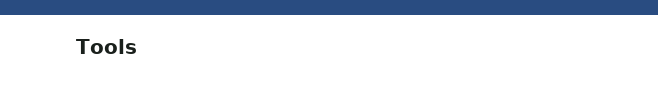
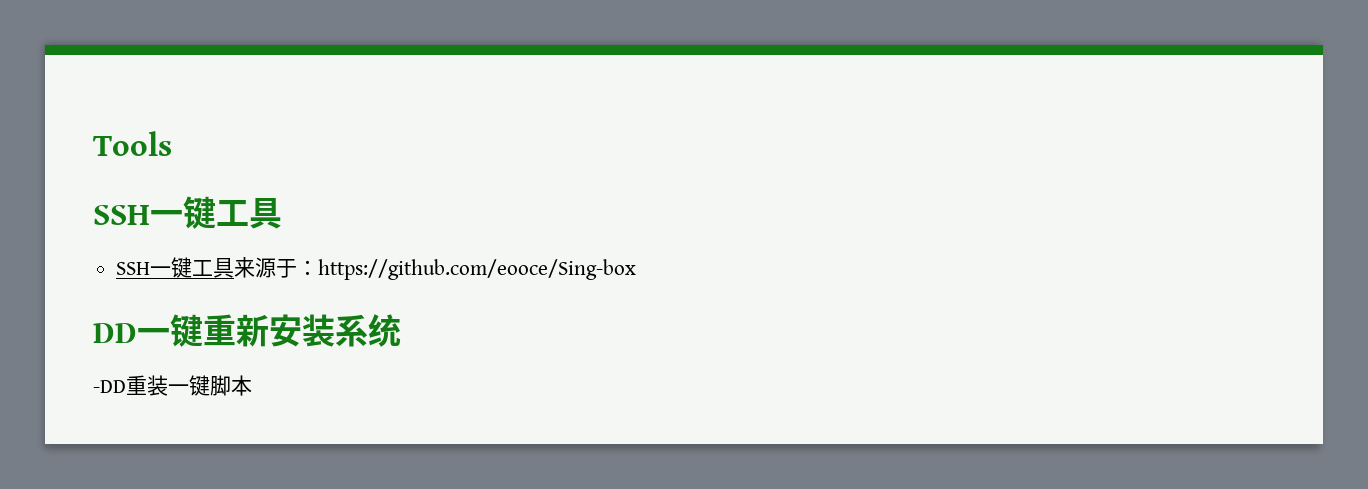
  Tools
+ SSH一键工具
+ SSH一键工具来源于：https://github.com/eooce/Sing-box
+ DD一键重新安装系统
+ -DD重装一键脚本

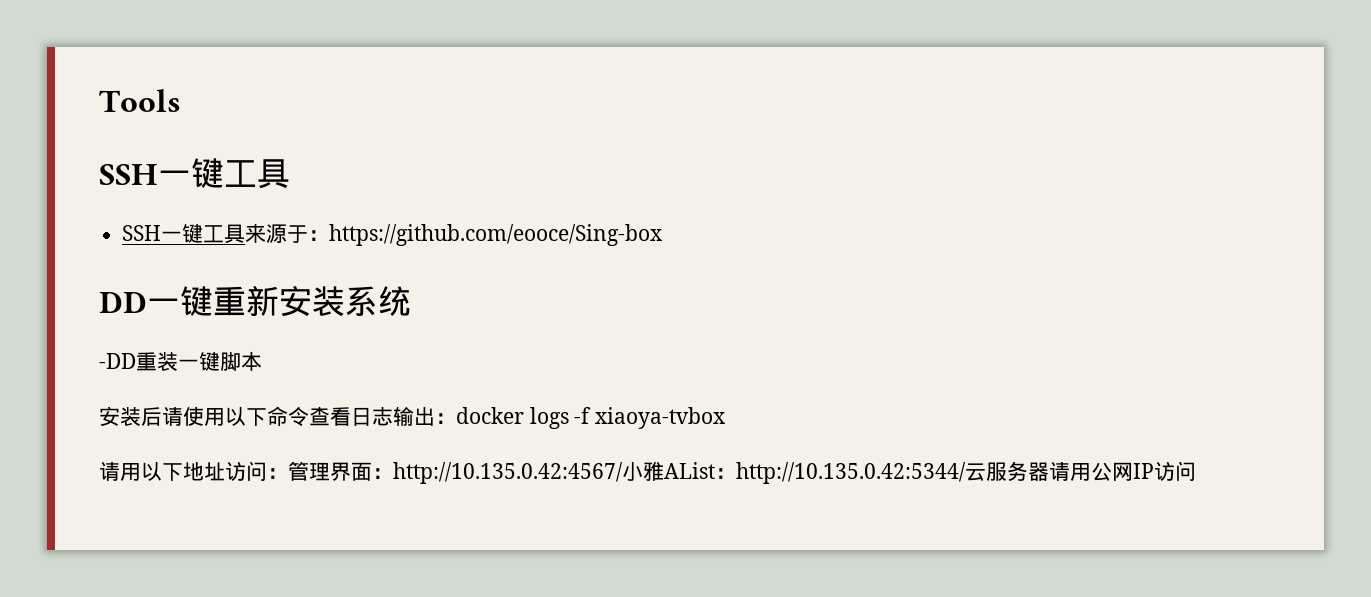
+ 安装后请使用以下命令查看日志输出：docker logs -f xiaoya-tvbox
+ 请用以下地址访问：管理界面：http://10.135.0.42:4567/小雅AList：http://10.135.0.42:5344/云服务器请用公网IP访问

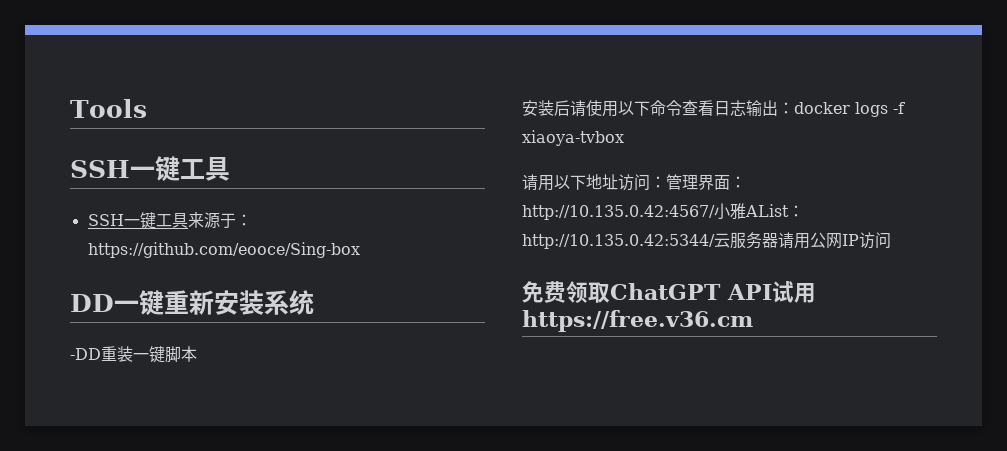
+ 免费领取ChatGPT API试用https://free.v36.cm

